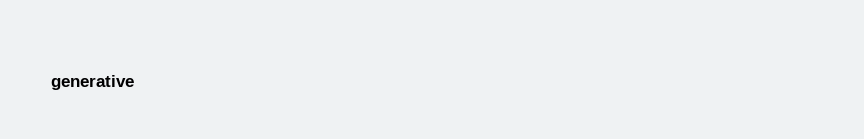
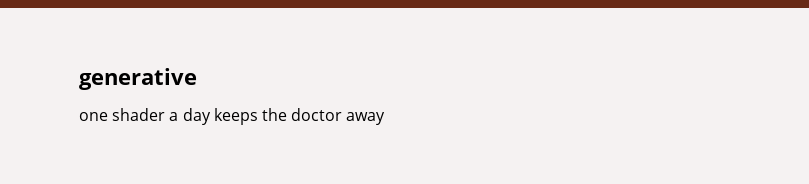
+ one shader a day keeps the doctor away

